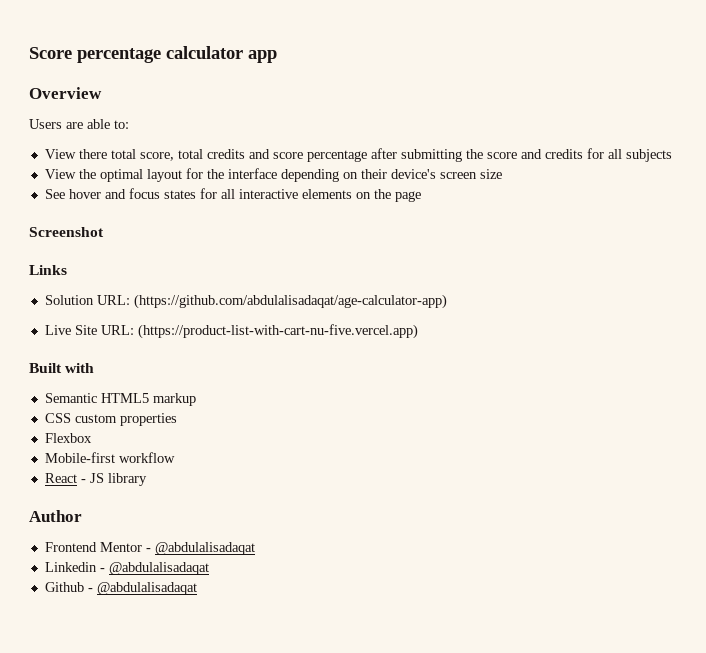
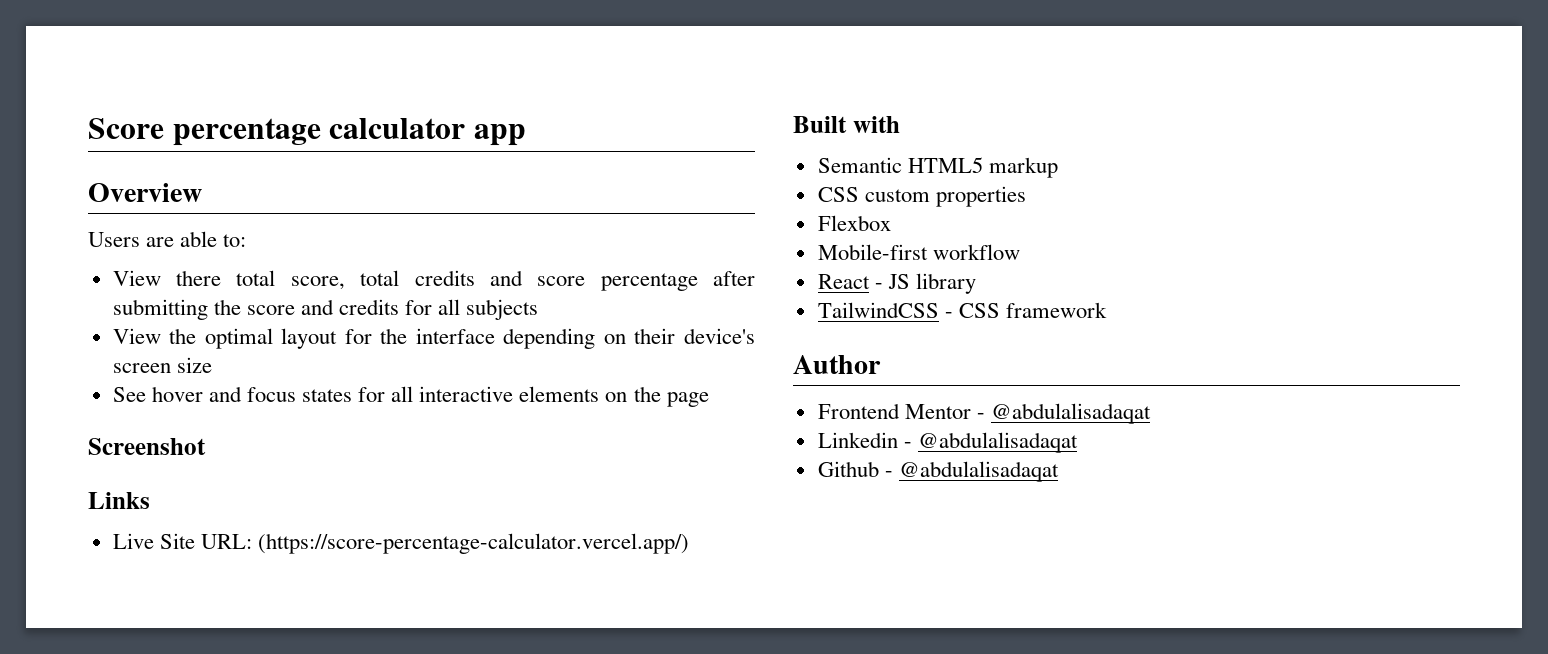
- Solution URL: (https://github.com/abdulalisadaqat/age-calculator-app)
- Live Site URL: (https://product-list-with-cart-nu-five.vercel.app)
+ Live Site URL: (https://score-percentage-calculator.vercel.app/)
+ TailwindCSS - CSS framework

